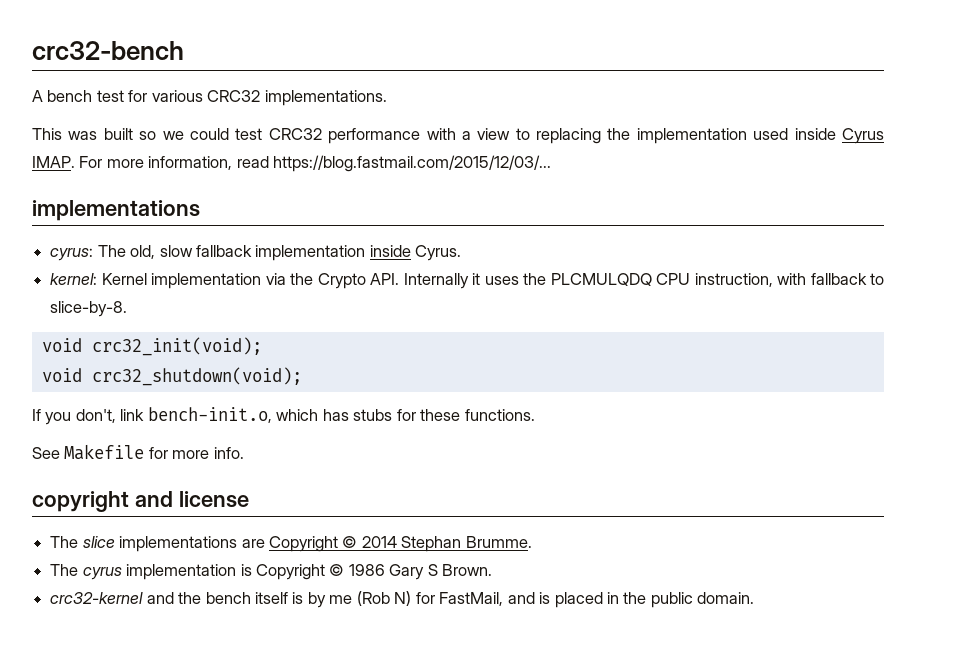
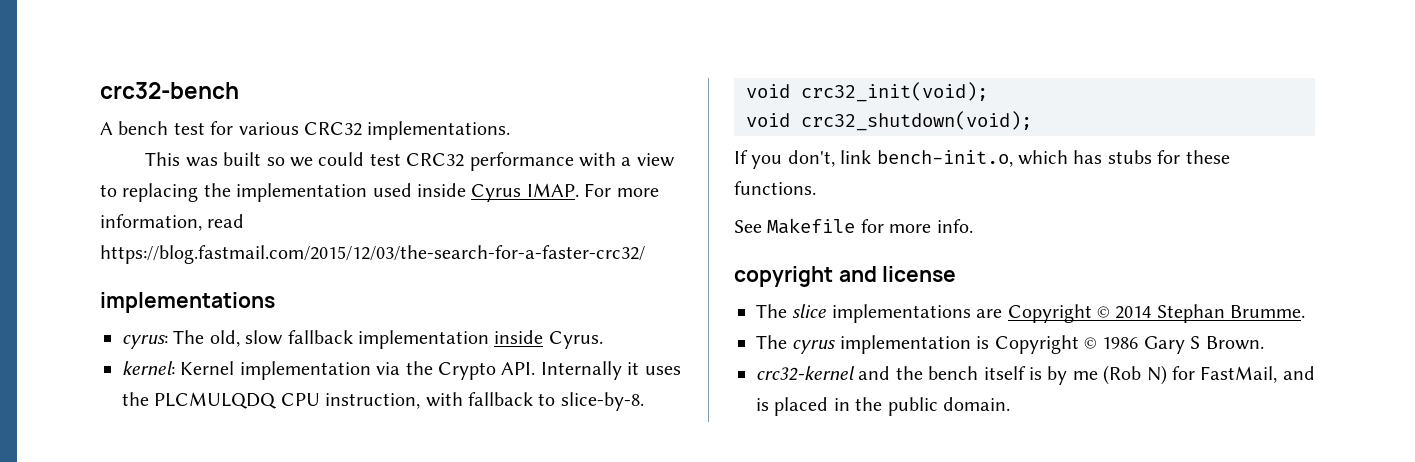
- For more information, read https://blog.fastmail.com/2015/12/03/...
+ For more information, read https://blog.fastmail.com/2015/12/03/the-search-for-a-faster-crc32/

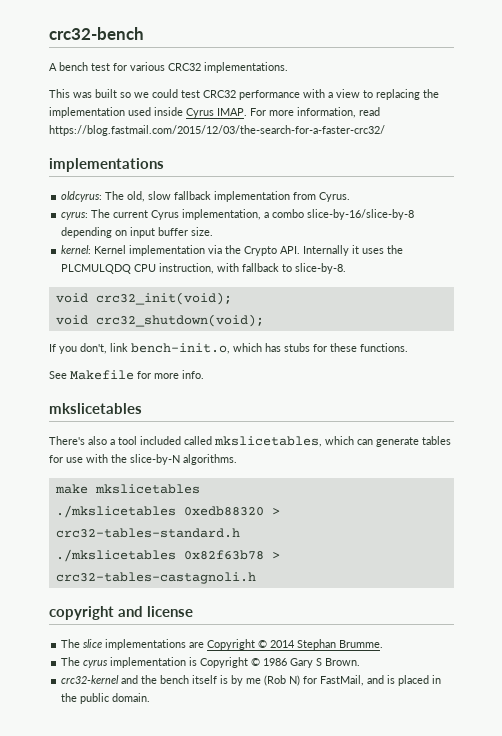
- cyrus: The old, slow fallback implementation inside Cyrus.
+ oldcyrus: The old, slow fallback implementation from Cyrus.
+ cyrus: The current Cyrus implementation, a combo slice-by-16/slice-by-8 depending on input buffer size.
  See Makefile for more info.
+ mkslicetables
+ There's also a tool included called mkslicetables, which can generate tables for use with the slice-by-N algorithms.
+ make mkslicetables
+ ./mkslicetables 0xedb88320 > crc32-tables-standard.h
+ ./mkslicetables 0x82f63b78 > crc32-tables-castagnoli.h

